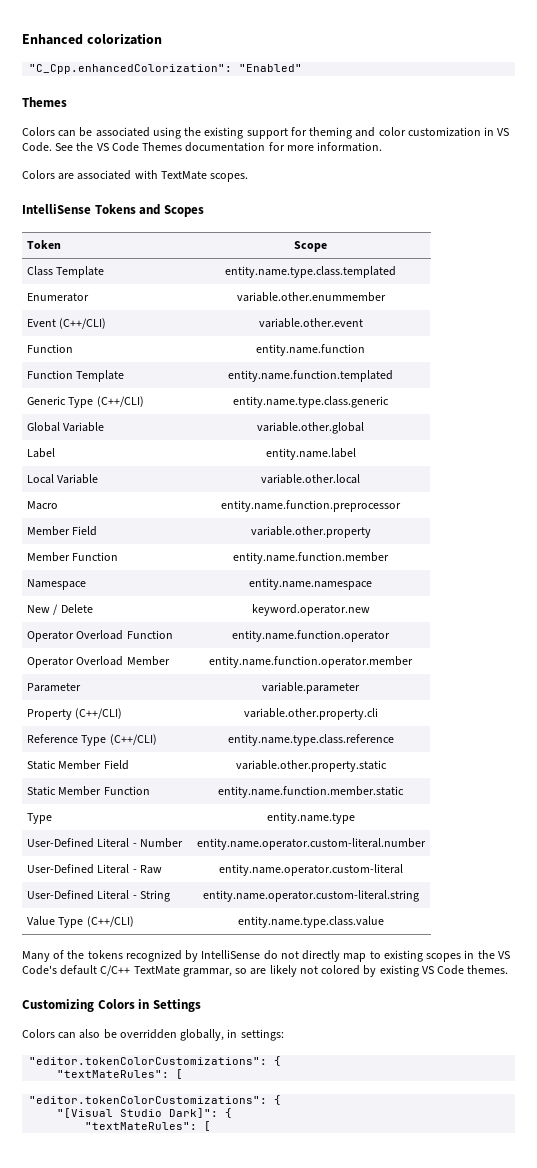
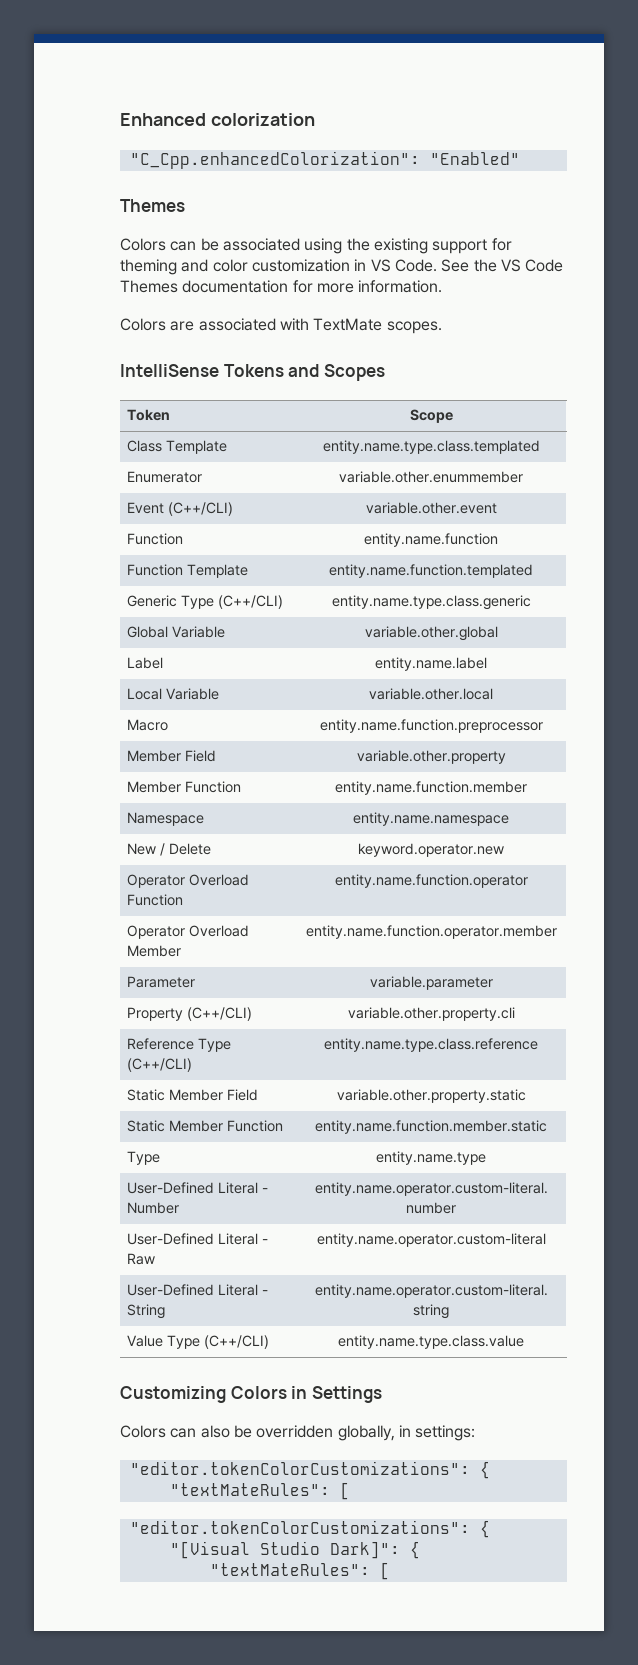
- Many of the tokens recognized by IntelliSense do not directly map to existing scopes in the VS Code's default C/C++ TextMate grammar, so are likely not colored by existing VS Code themes.

